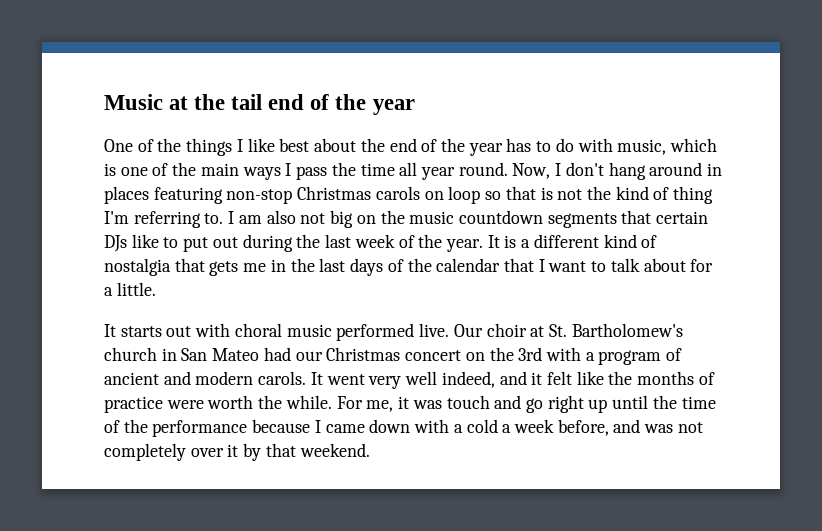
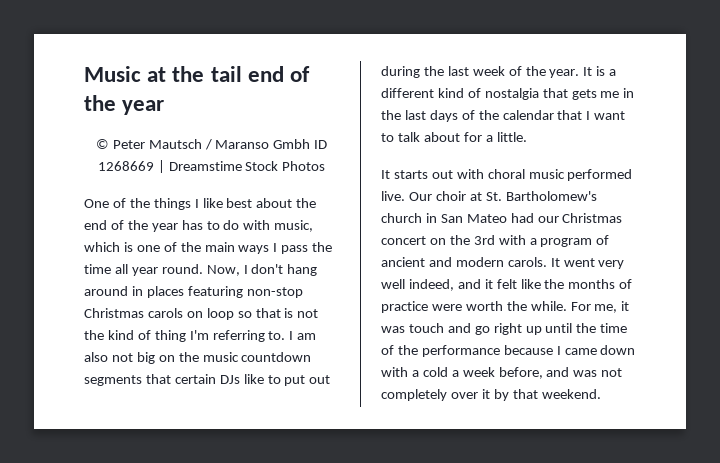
+ © Peter Mautsch / Maranso Gmbh ID 1268669 | Dreamstime Stock Photos

